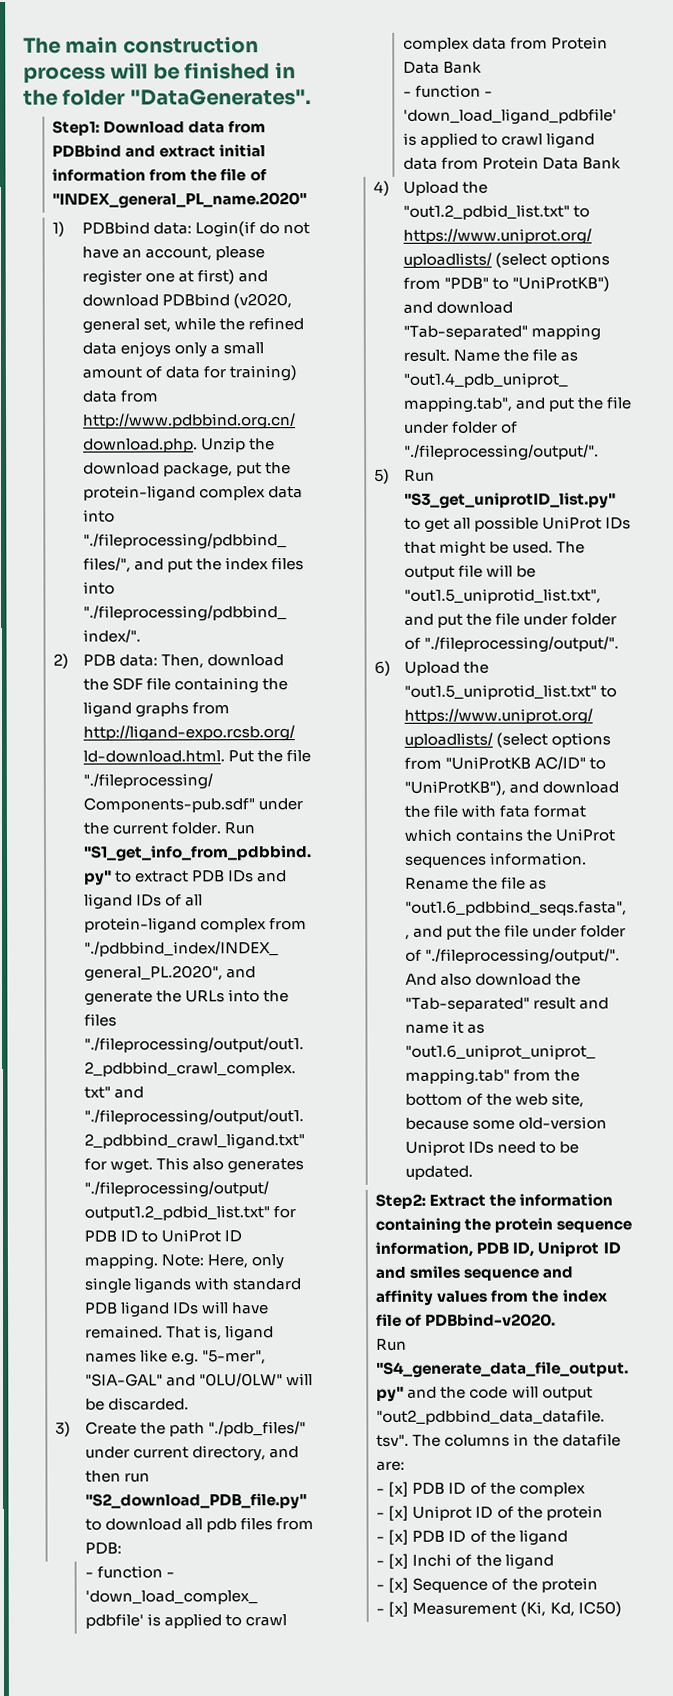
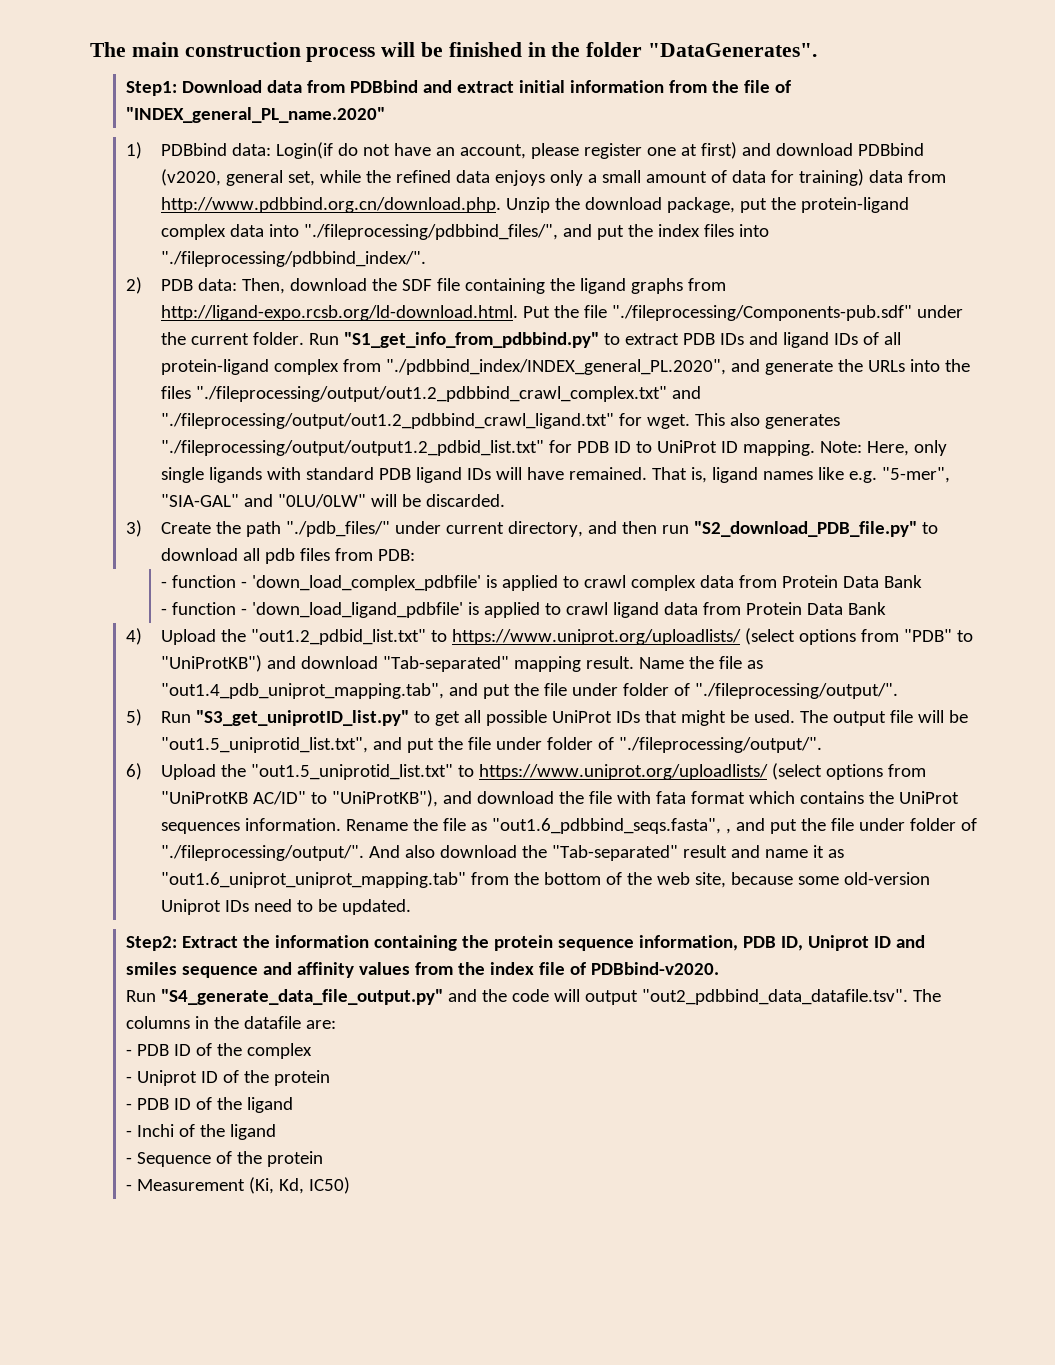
- - [x] PDB ID of the complex
+ - PDB ID of the complex
- - [x] Uniprot ID of the protein
+ - Uniprot ID of the protein
- - [x] PDB ID of the ligand
+ - PDB ID of the ligand
- - [x] Inchi of the ligand
+ - Inchi of the ligand
- - [x] Sequence of the protein
+ - Sequence of the protein
- - [x] Measurement (Ki, Kd, IC50)
+ - Measurement (Ki, Kd, IC50)

